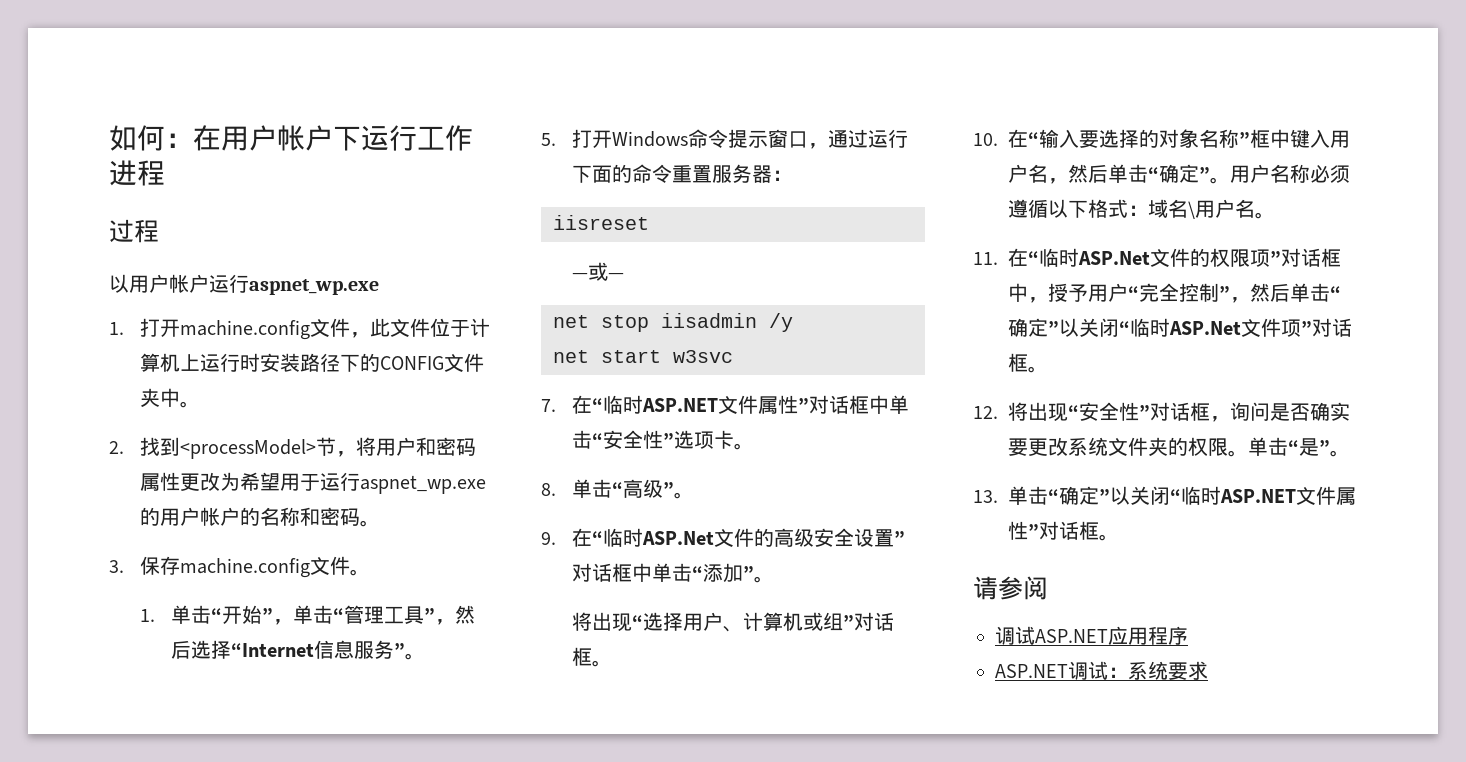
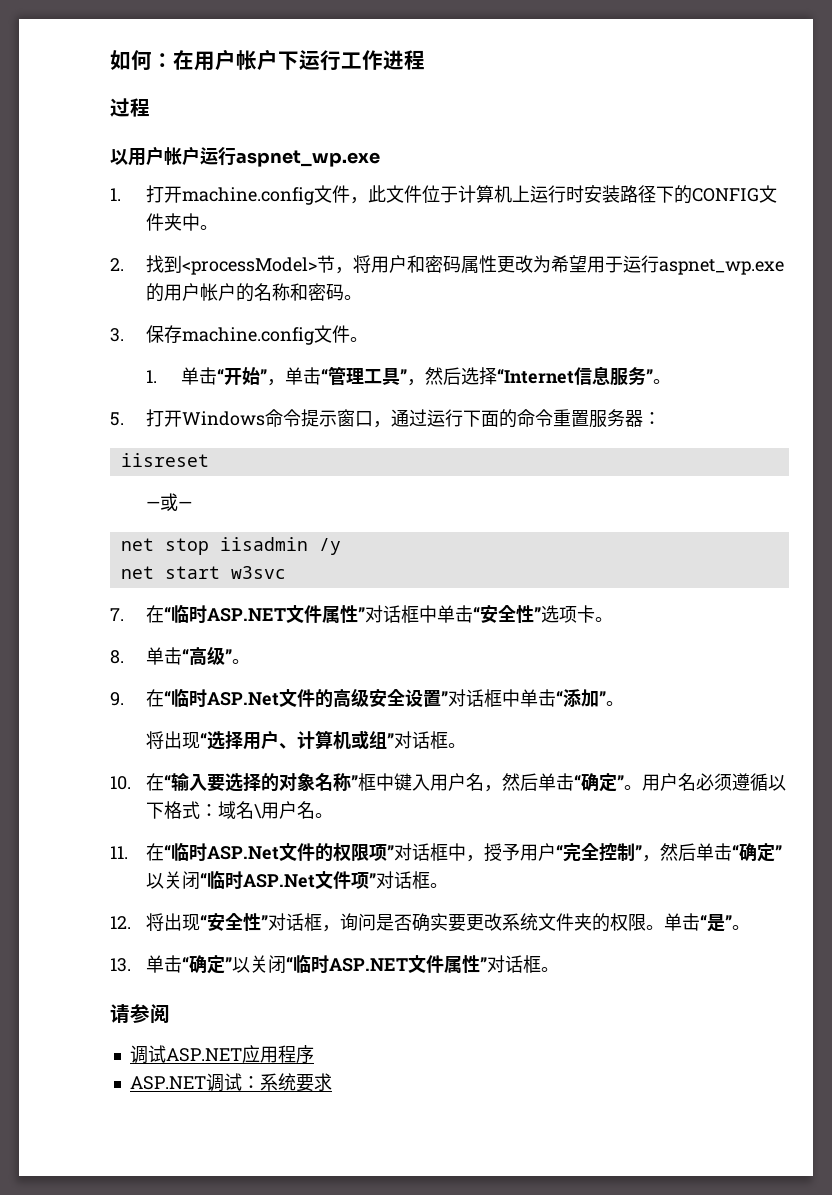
- 用户名称必须遵循以下格式：域名\用户名。
+ 用户名必须遵循以下格式：域名\用户名。

